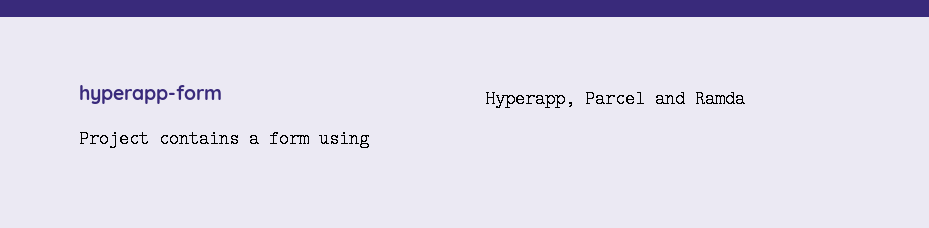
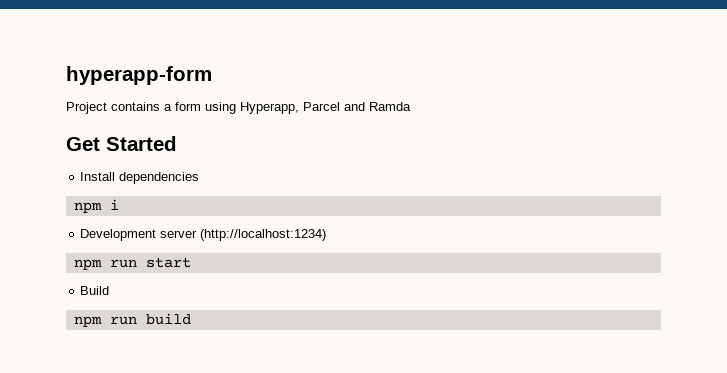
+ Get Started
+ Install dependencies
+ npm i
+ Development server (http://localhost:1234)
+ npm run start
+ Build
+ npm run build

